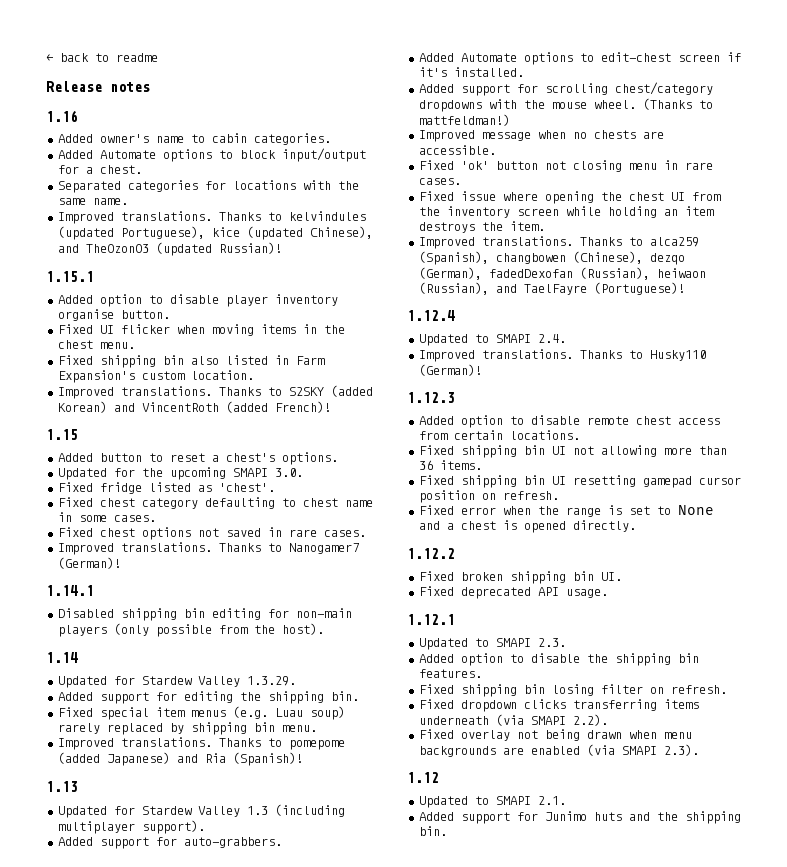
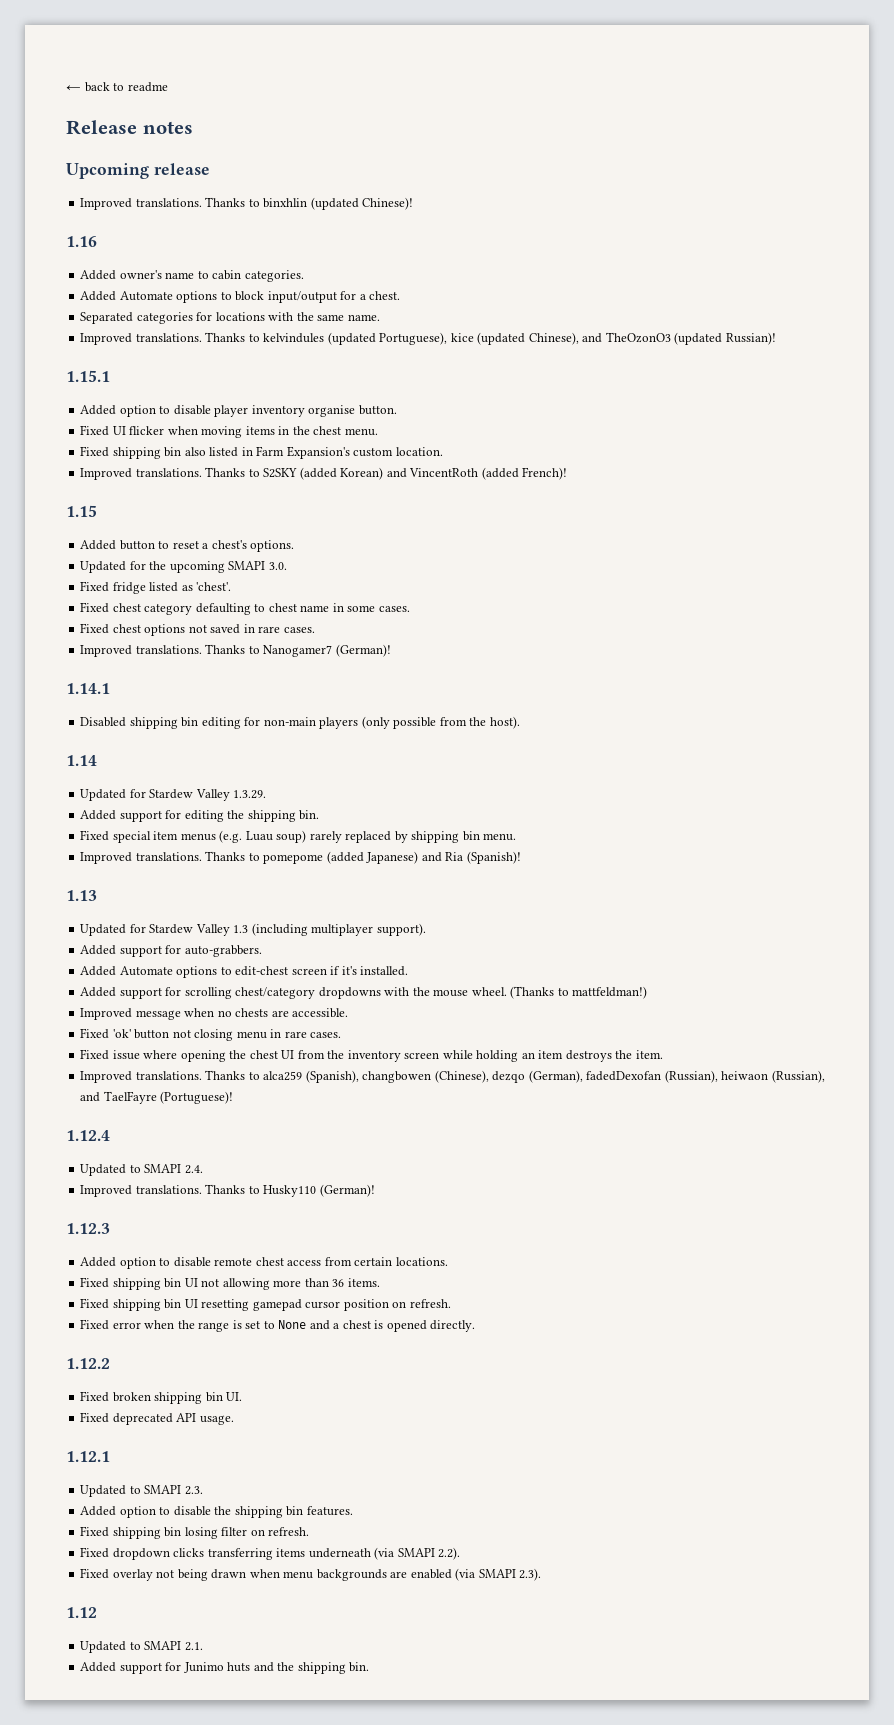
+ Upcoming release
+ Improved translations. Thanks to binxhlin (updated Chinese)!

